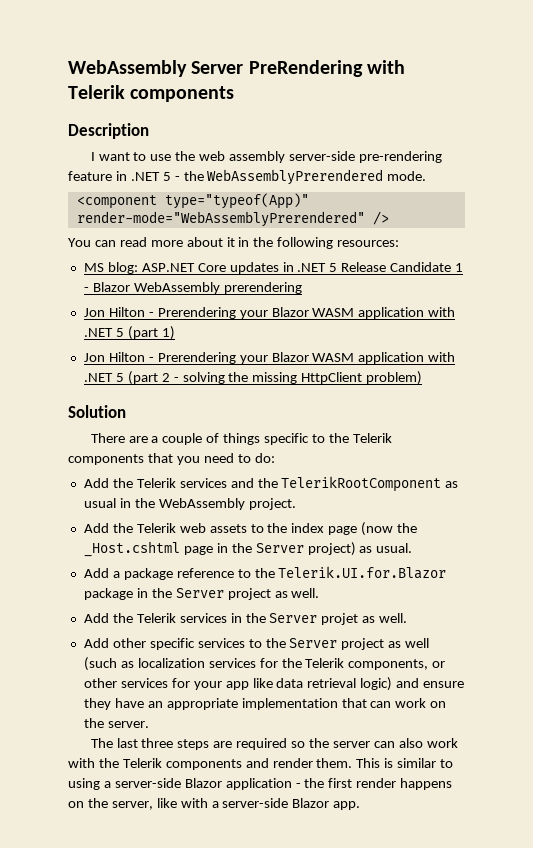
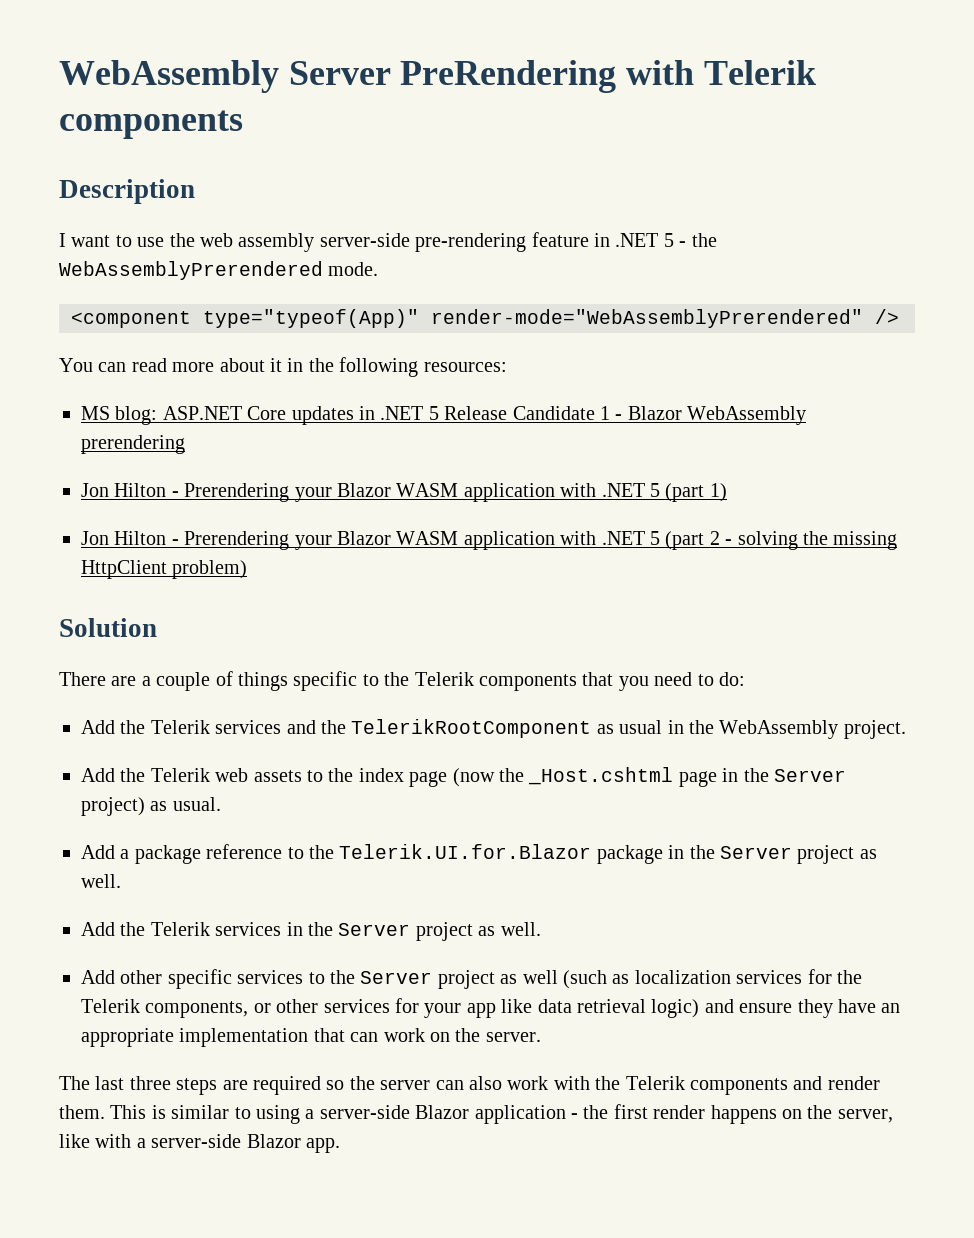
- Add the Telerik services in the Server projet as well.
+ Add the Telerik services in the Server project as well.

